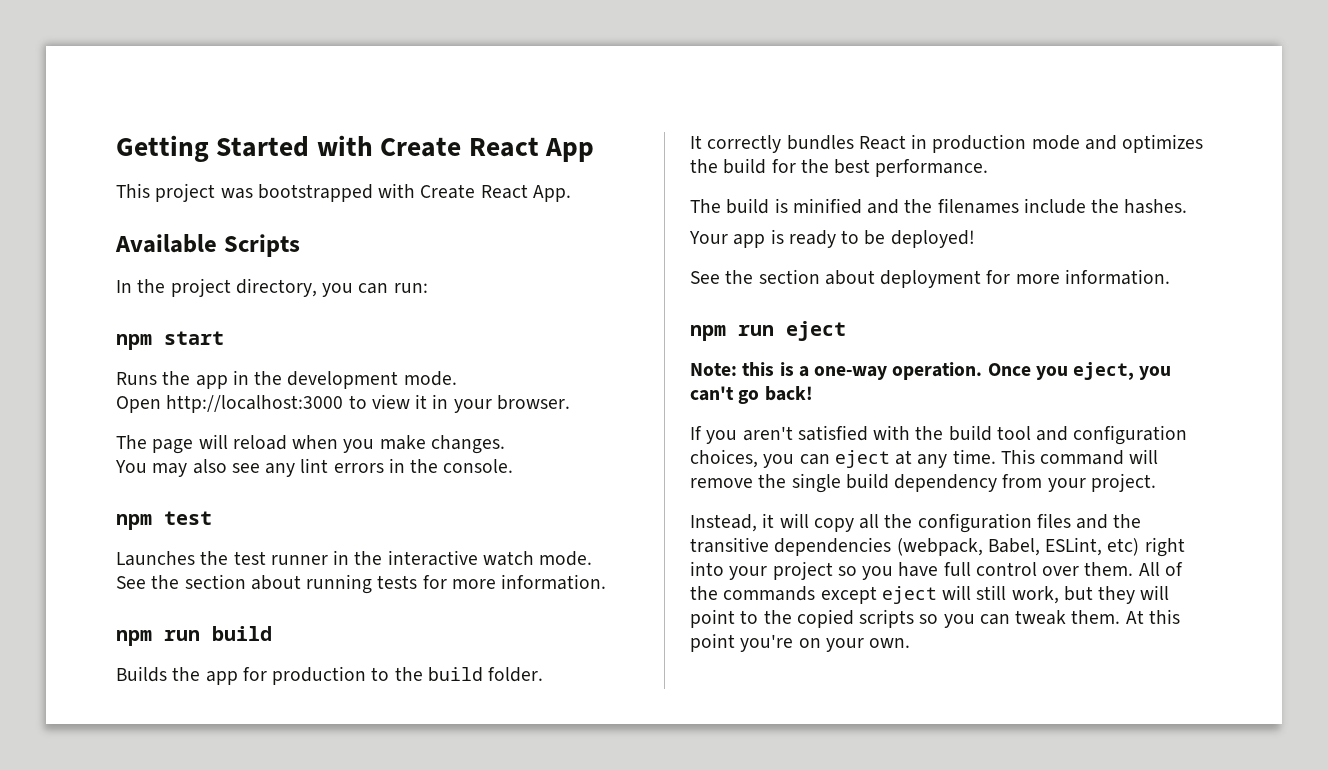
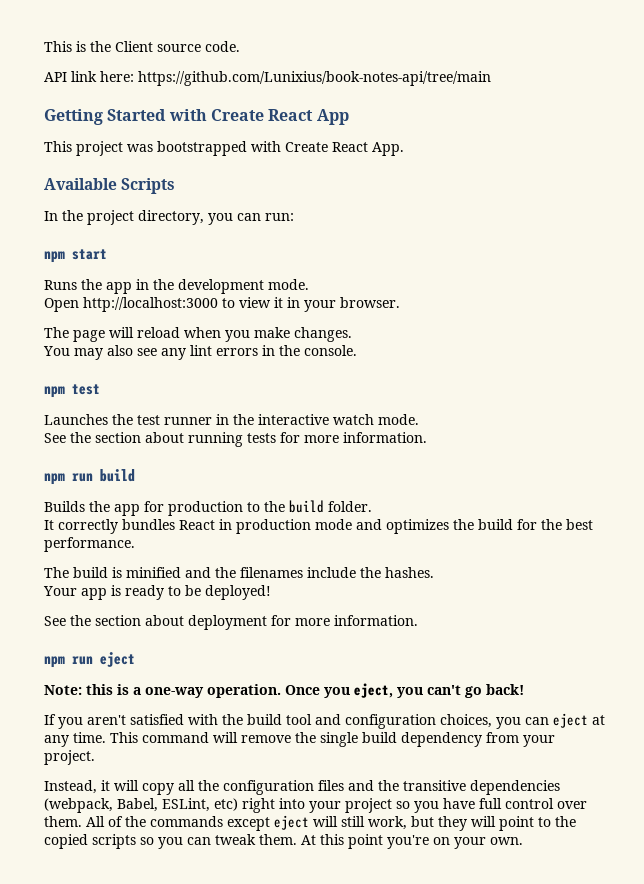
+ This is the Client source code.
+ API link here: https://github.com/Lunixius/book-notes-api/tree/main

